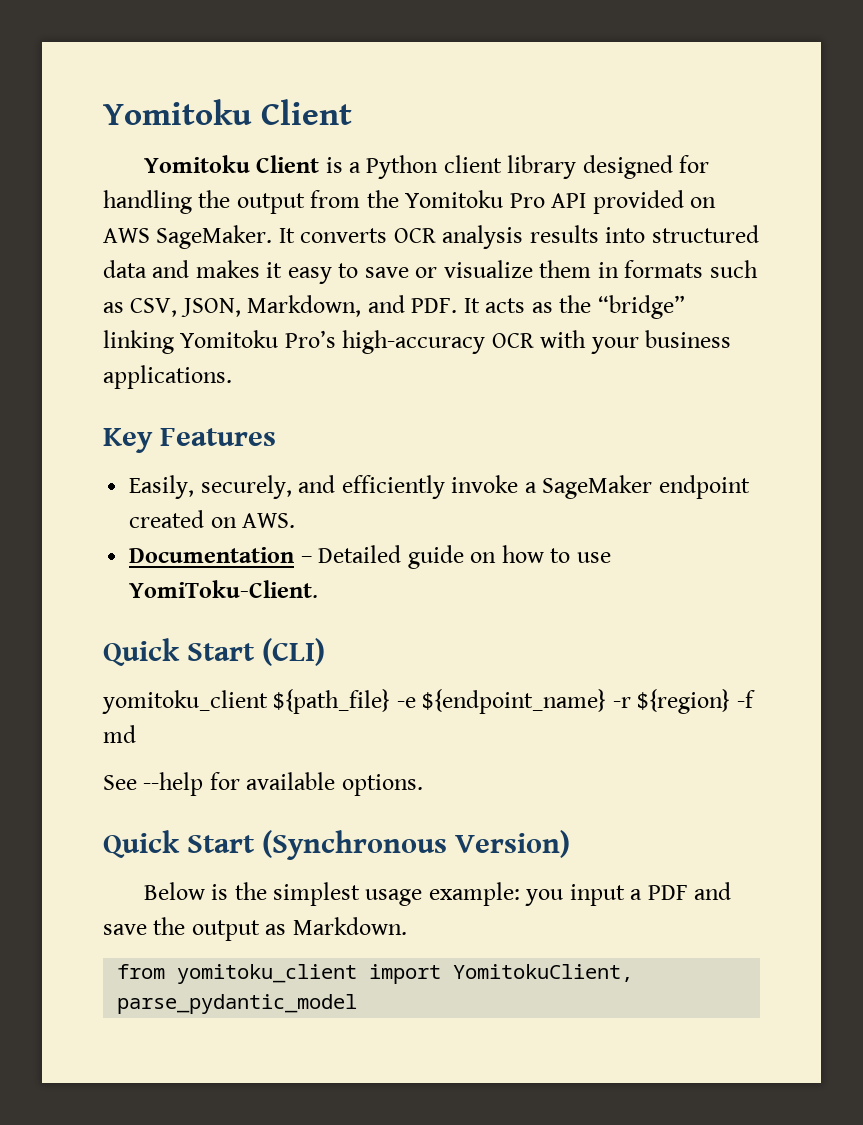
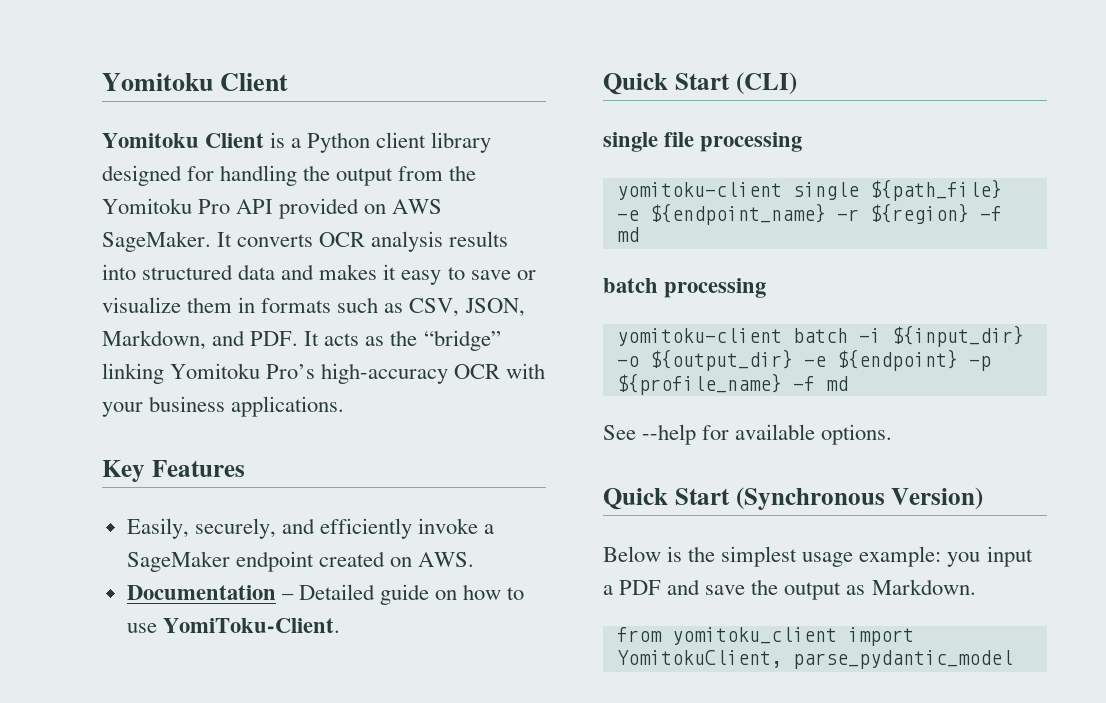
- yomitoku_client ${path_file} -e ${endpoint_name} -r ${region} -f md
+ single file processing
+ yomitoku-client single ${path_file} -e ${endpoint_name} -r ${region} -f md
+ batch processing
+ yomitoku-client batch -i ${input_dir} -o ${output_dir} -e ${endpoint} -p ${profile_name} -f md

